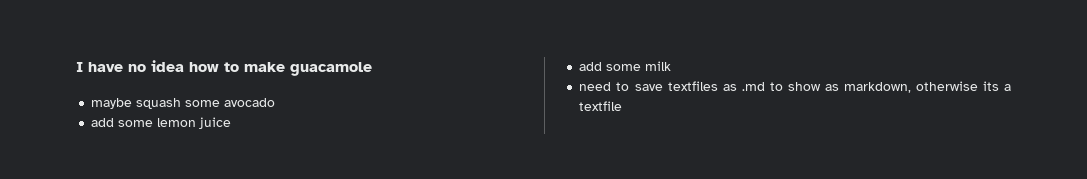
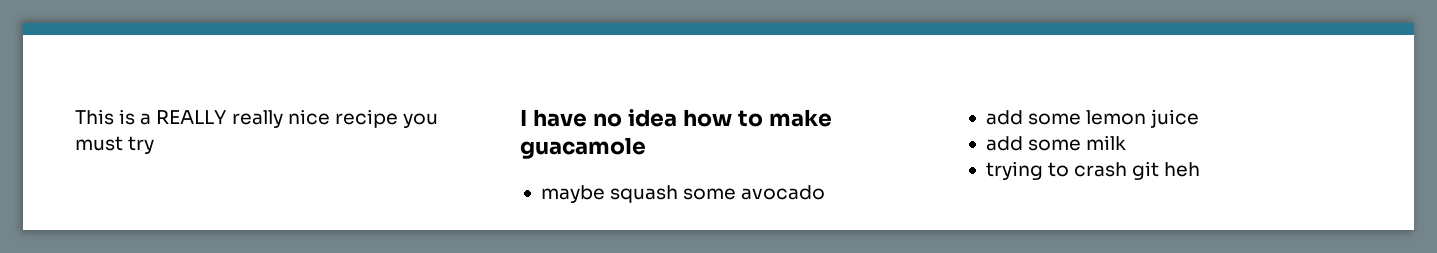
+ This is a REALLY really nice recipe you must try
- need to save textfiles as .md to show as markdown, otherwise its a textfile
+ trying to crash git heh

